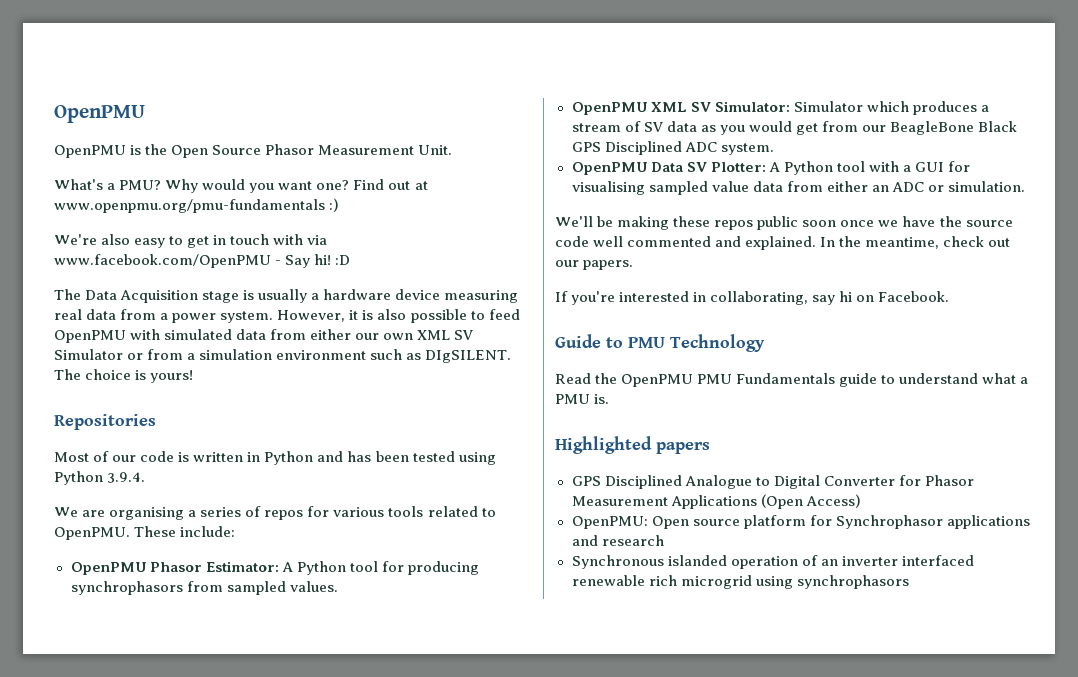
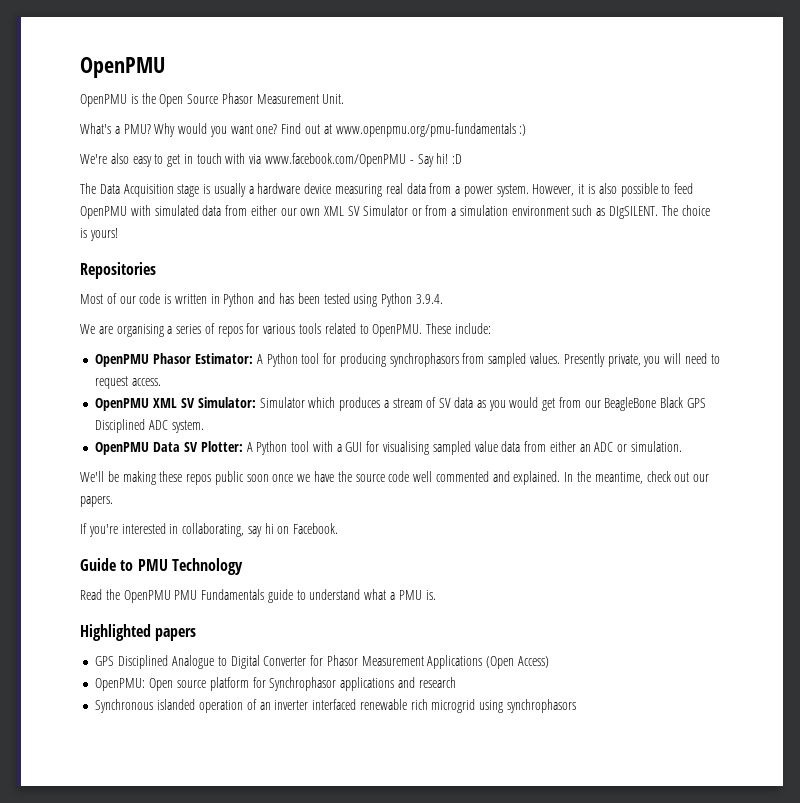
+ Presently private, you will need to request access.

